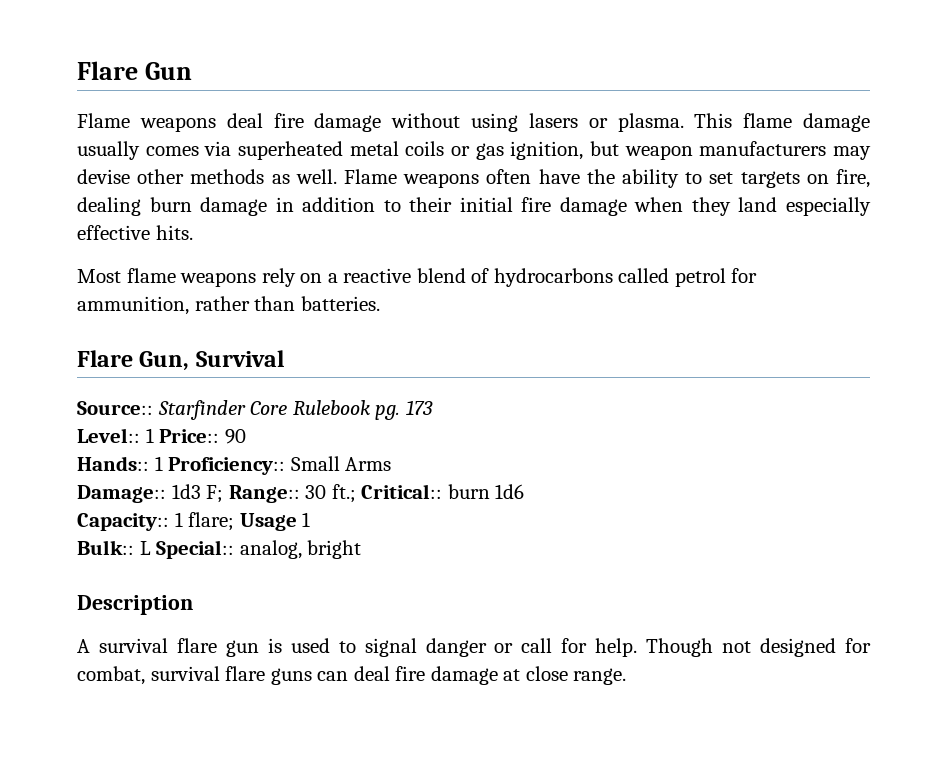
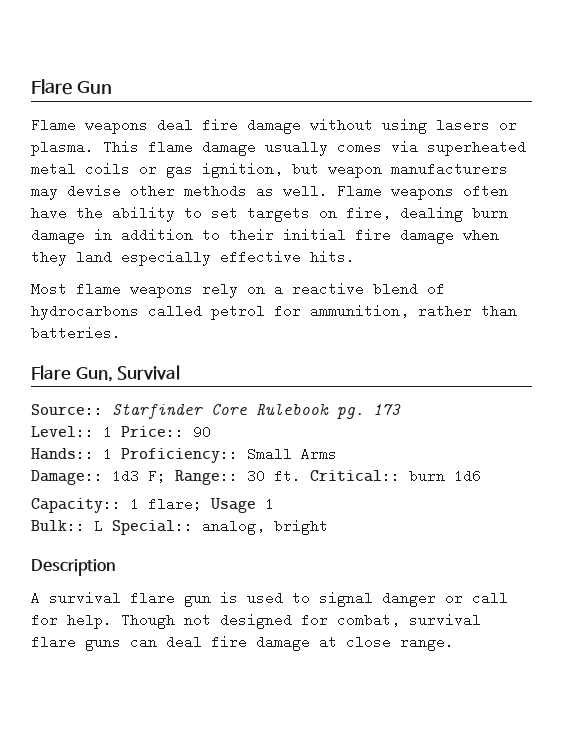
- Damage:: 1d3 F; Range:: 30 ft.; Critical:: burn 1d6
+ Damage:: 1d3 F; Range:: 30 ft. Critical:: burn 1d6

